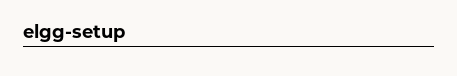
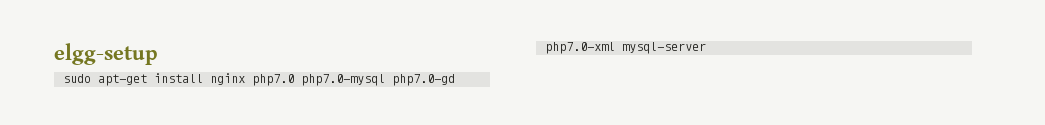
+ sudo apt-get install nginx php7.0 php7.0-mysql php7.0-gd php7.0-xml mysql-server

